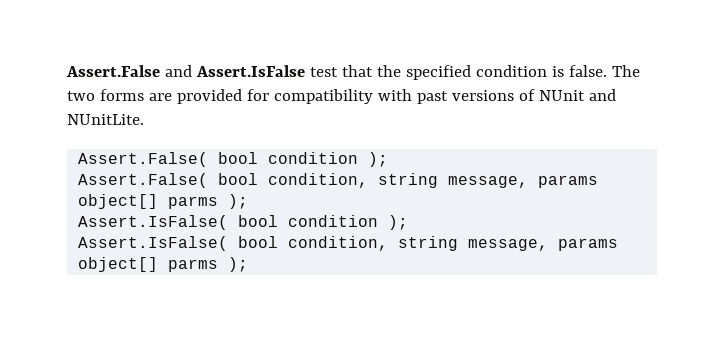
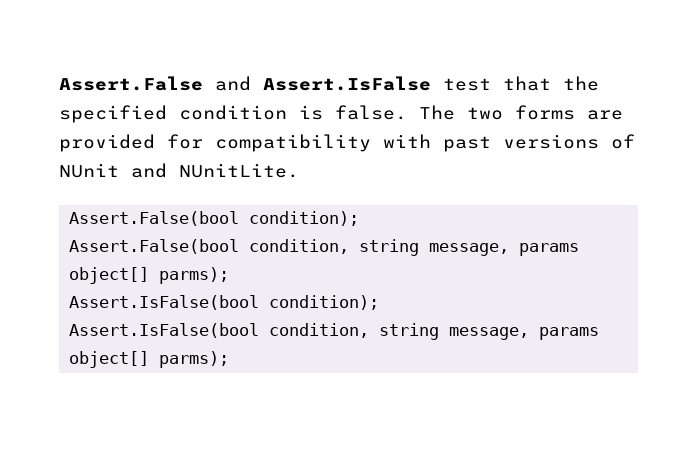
- Assert.False( bool condition );
- Assert.False( bool condition, string message, params object[] parms );
- Assert.IsFalse( bool condition );
- Assert.IsFalse( bool condition, string message, params object[] parms );
+ Assert.False(bool condition);
+ Assert.False(bool condition, string message, params object[] parms);
+ Assert.IsFalse(bool condition);
+ Assert.IsFalse(bool condition, string message, params object[] parms);

